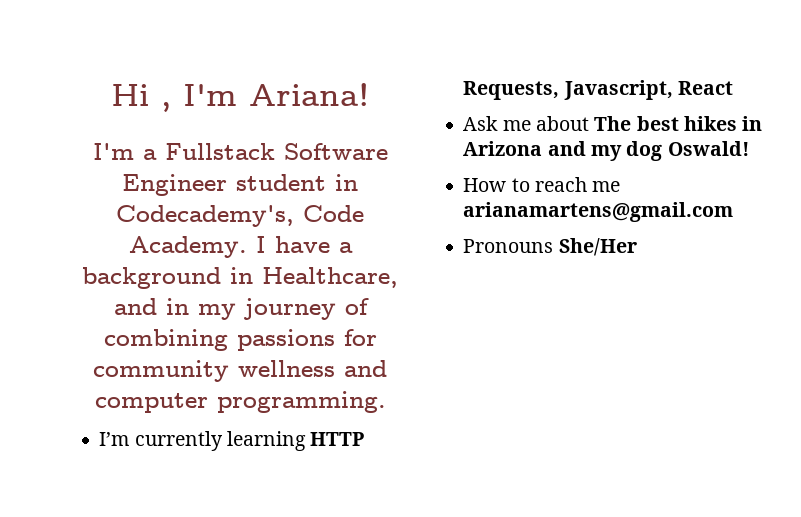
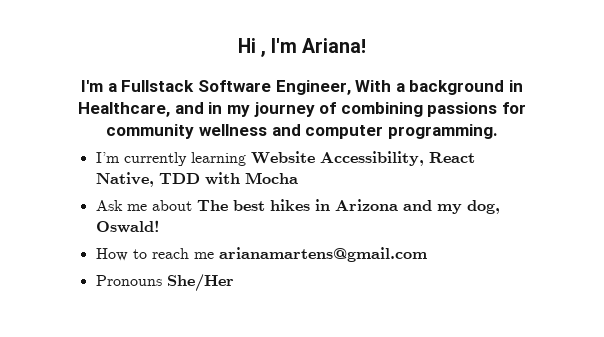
- I'm a Fullstack Software Engineer student in Codecademy's, Code Academy. I have a background in Healthcare, and in my journey of combining passions for community wellness and computer programming.
+ I'm a Fullstack Software Engineer, With a background in Healthcare, and in my journey of combining passions for community wellness and computer programming.
- I’m currently learning HTTP Requests, Javascript, React
+ I’m currently learning Website Accessibility, React Native, TDD with Mocha
- Ask me about The best hikes in Arizona and my dog Oswald!
+ Ask me about The best hikes in Arizona and my dog, Oswald!

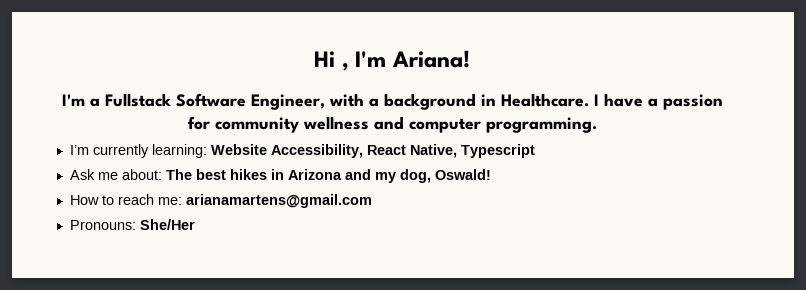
- I'm a Fullstack Software Engineer, With a background in Healthcare, and in my journey of combining passions for community wellness and computer programming.
+ I'm a Fullstack Software Engineer, with a background in Healthcare. I have a passion for community wellness and computer programming.
- I’m currently learning Website Accessibility, React Native, TDD with Mocha
+ I’m currently learning: Website Accessibility, React Native, Typescript
- Ask me about The best hikes in Arizona and my dog, Oswald!
+ Ask me about: The best hikes in Arizona and my dog, Oswald!
- How to reach me arianamartens@gmail.com
+ How to reach me: arianamartens@gmail.com
- Pronouns She/Her
+ Pronouns: She/Her

